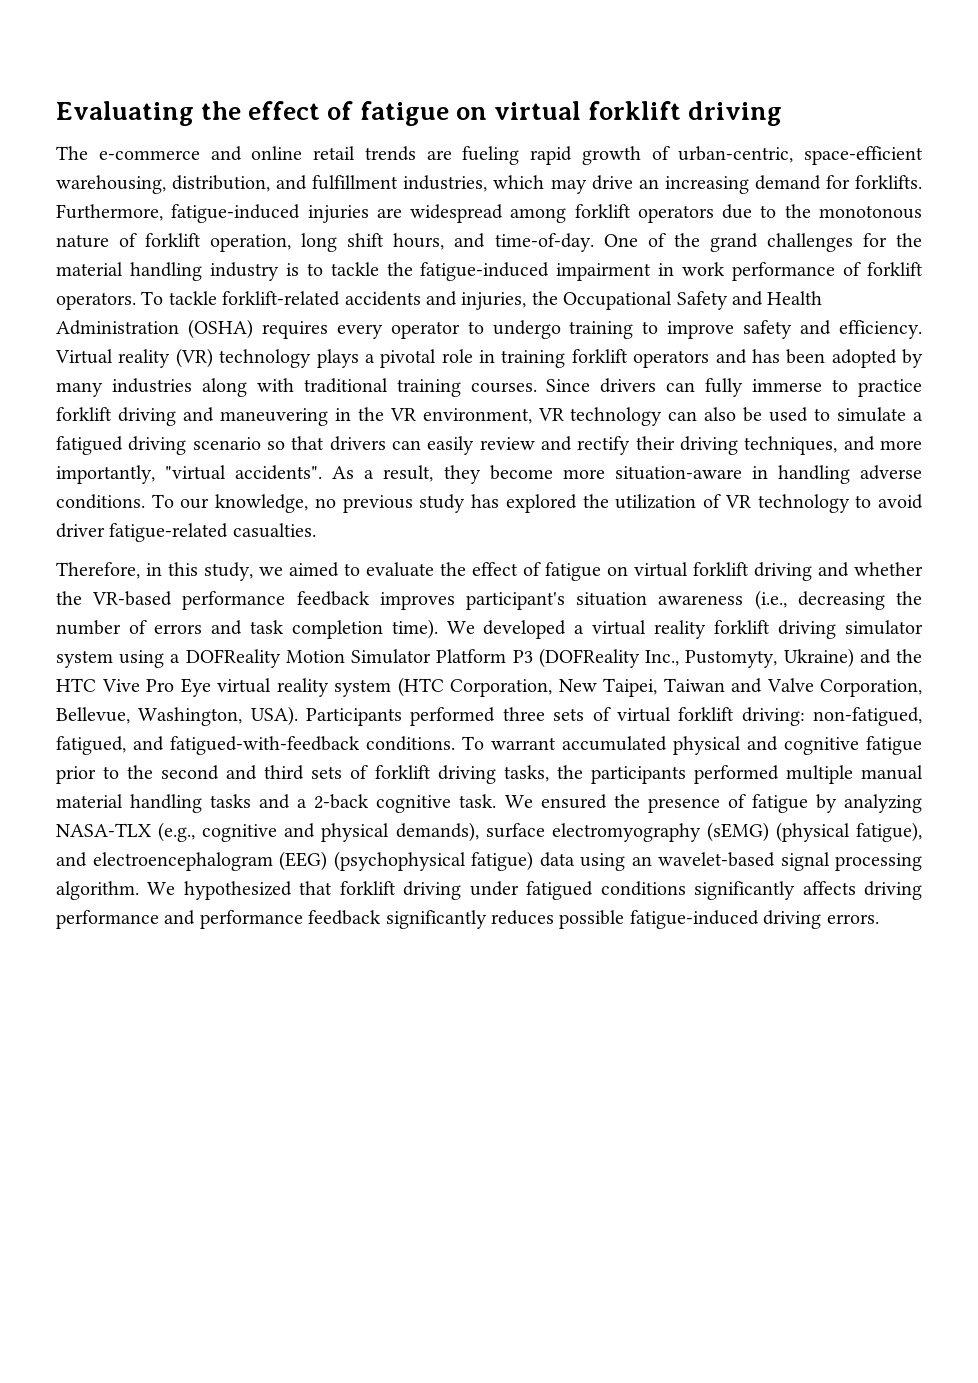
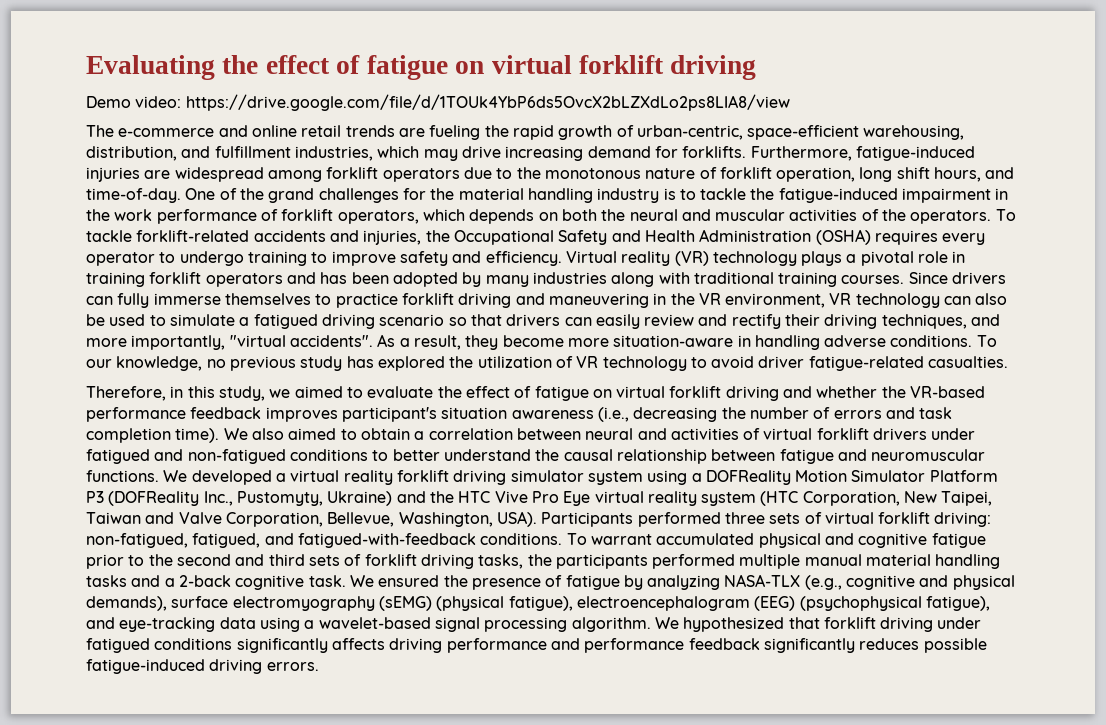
+ Demo video: https://drive.google.com/file/d/1TOUk4YbP6ds5OvcX2bLZXdLo2ps8LIA8/view
- The e-commerce and online retail trends are fueling rapid growth of urban-centric, space-efficient warehousing, distribution, and fulfillment industries, which may drive an increasing demand for forklifts.
+ The e-commerce and online retail trends are fueling the rapid growth of urban-centric, space-efficient warehousing, distribution, and fulfillment industries, which may drive increasing demand for forklifts.
- One of the grand challenges for the material handling industry is to tackle the fatigue-induced impairment in work performance of forklift operators.
+ One of the grand challenges for the material handling industry is to tackle the fatigue-induced impairment in the work performance of forklift operators, which depends on both the neural and muscular activities of the operators.
- Since drivers can fully immerse to practice forklift driving and maneuvering in the VR environment, VR technology can also be used to simulate a fatigued driving scenario so that drivers can easily review and rectify their driving techniques, and more importantly, "virtual accidents".
+ Since drivers can fully immerse themselves to practice forklift driving and maneuvering in the VR environment, VR technology can also be used to simulate a fatigued driving scenario so that drivers can easily review and rectify their driving techniques, and more importantly, "virtual accidents".
- We developed a virtual reality forklift driving simulator system using a DOFReality Motion Simulator Platform P3 (DOFReality Inc., Pustomyty, Ukraine) and the HTC Vive Pro Eye virtual reality system (HTC Corporation, New Taipei, Taiwan and Valve Corporation, Bellevue, Washington, USA).
+ We also aimed to obtain a correlation between neural and activities of virtual forklift drivers under fatigued and non-fatigued conditions to better understand the causal relationship between fatigue and neuromuscular functions. We developed a virtual reality forklift driving simulator system using a DOFReality Motion Simulator Platform P3 (DOFReality Inc., Pustomyty, Ukraine) and the HTC Vive Pro Eye virtual reality system (HTC Corporation, New Taipei, Taiwan and Valve Corporation, Bellevue, Washington, USA).
- We ensured the presence of fatigue by analyzing NASA-TLX (e.g., cognitive and physical demands), surface electromyography (sEMG) (physical fatigue), and electroencephalogram (EEG) (psychophysical fatigue) data using an wavelet-based signal processing algorithm.
+ We ensured the presence of fatigue by analyzing NASA-TLX (e.g., cognitive and physical demands), surface electromyography (sEMG) (physical fatigue), electroencephalogram (EEG) (psychophysical fatigue), and eye-tracking data using a wavelet-based signal processing algorithm.

